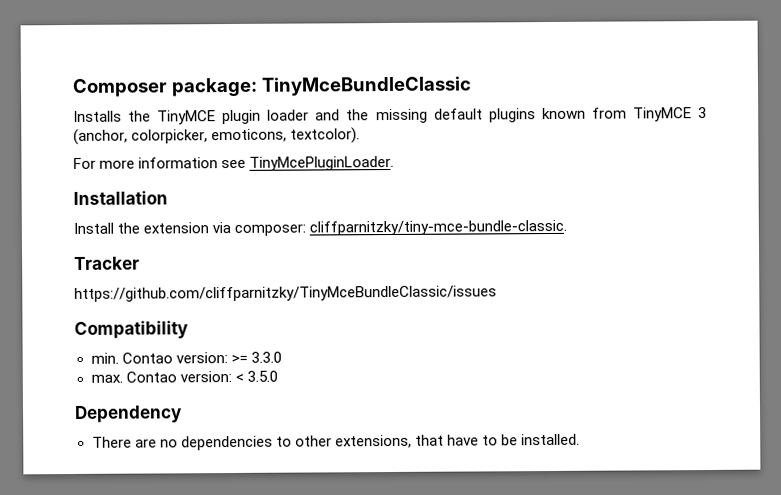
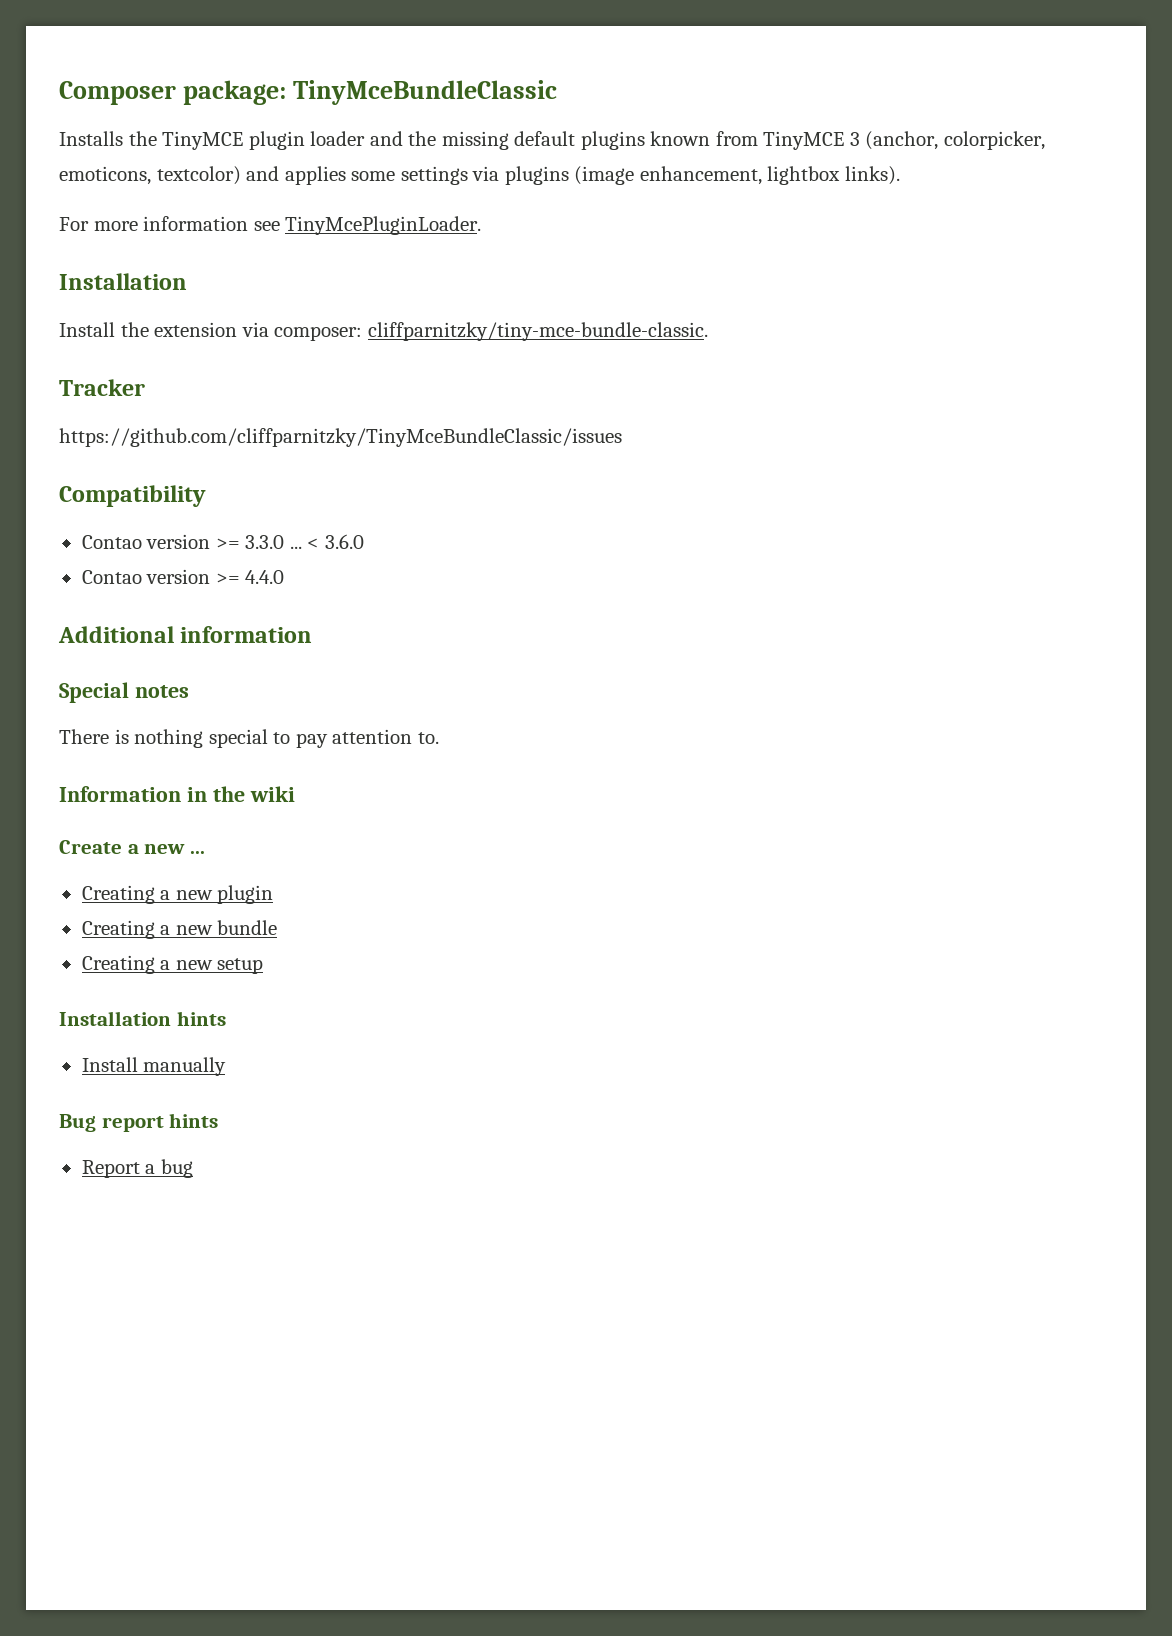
- Installs the TinyMCE plugin loader and the missing default plugins known from TinyMCE 3 (anchor, colorpicker, emoticons, textcolor).
+ Installs the TinyMCE plugin loader and the missing default plugins known from TinyMCE 3 (anchor, colorpicker, emoticons, textcolor) and applies some settings via plugins (image enhancement, lightbox links).
- min. Contao version: >= 3.3.0
- max. Contao version: < 3.5.0
- Dependency
- There are no dependencies to other extensions, that have to be installed.
+ Contao version >= 3.3.0 ... < 3.6.0
+ Contao version >= 4.4.0
+ Additional information
+ Special notes
+ There is nothing special to pay attention to.
+ Information in the wiki
+ Create a new ...
+ Creating a new plugin
+ Creating a new bundle
+ Creating a new setup
+ Installation hints
+ Install manually
+ Bug report hints
+ Report a bug

